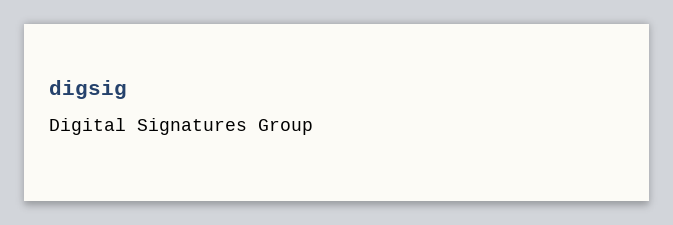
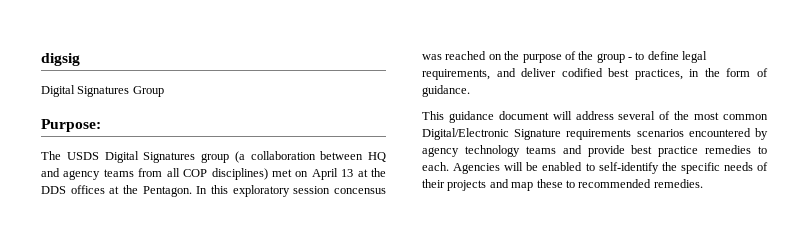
+ Purpose:
+ The USDS Digital Signatures group (a collaboration between HQ and agency teams from all COP disciplines) met on April 13 at the DDS offices at the Pentagon. In this exploratory session concensus was reached on the purpose of the group - to define legal requirements, and deliver codified best practices, in the form of guidance.
+ This guidance document will address several of the most common Digital/Electronic Signature requirements scenarios encountered by agency technology teams and provide best practice remedies to each. Agencies will be enabled to self-identify the specific needs of their projects and map these to recommended remedies.

